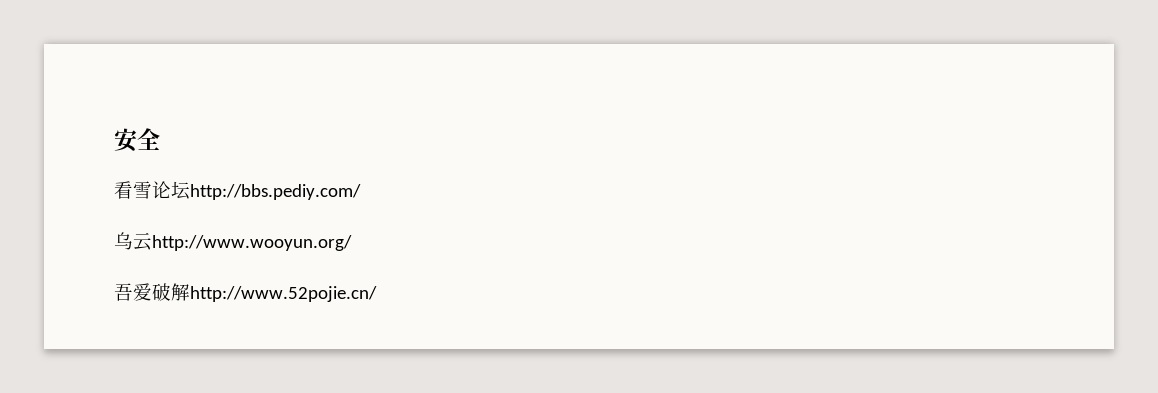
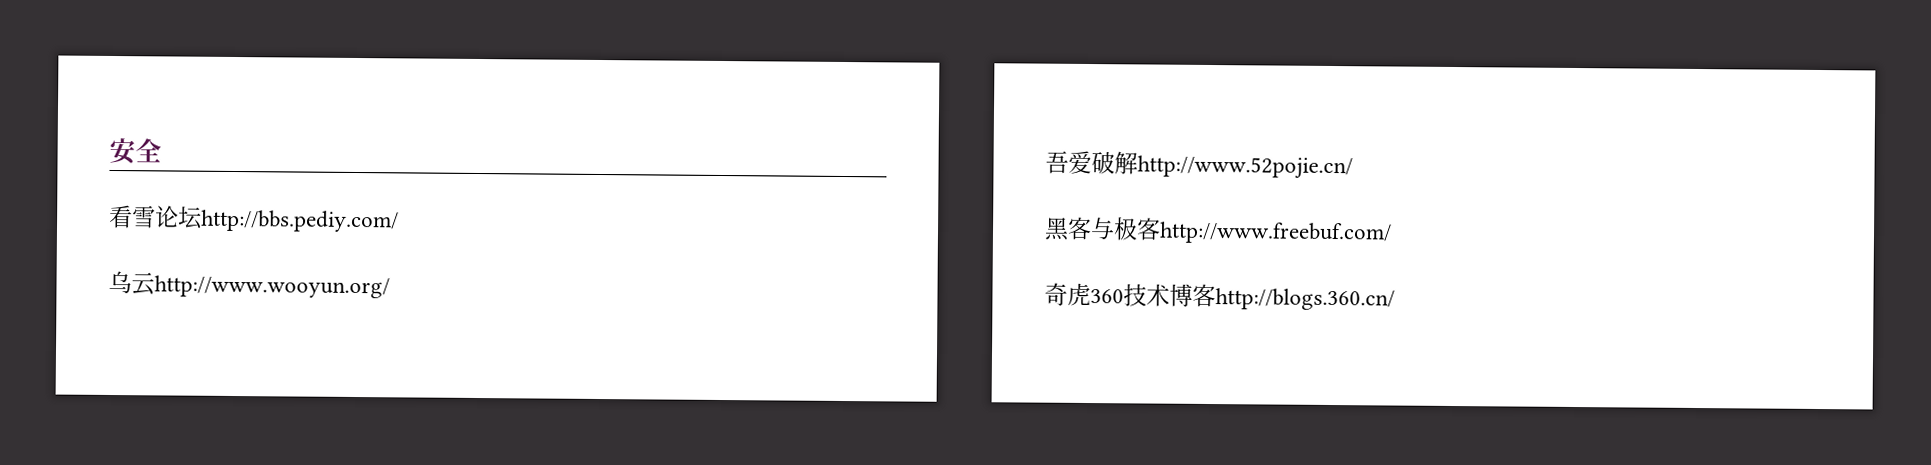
+ 黑客与极客http://www.freebuf.com/
+ 奇虎360技术博客http://blogs.360.cn/

